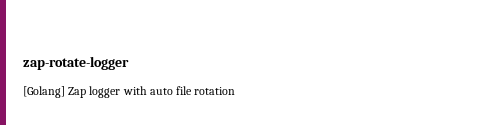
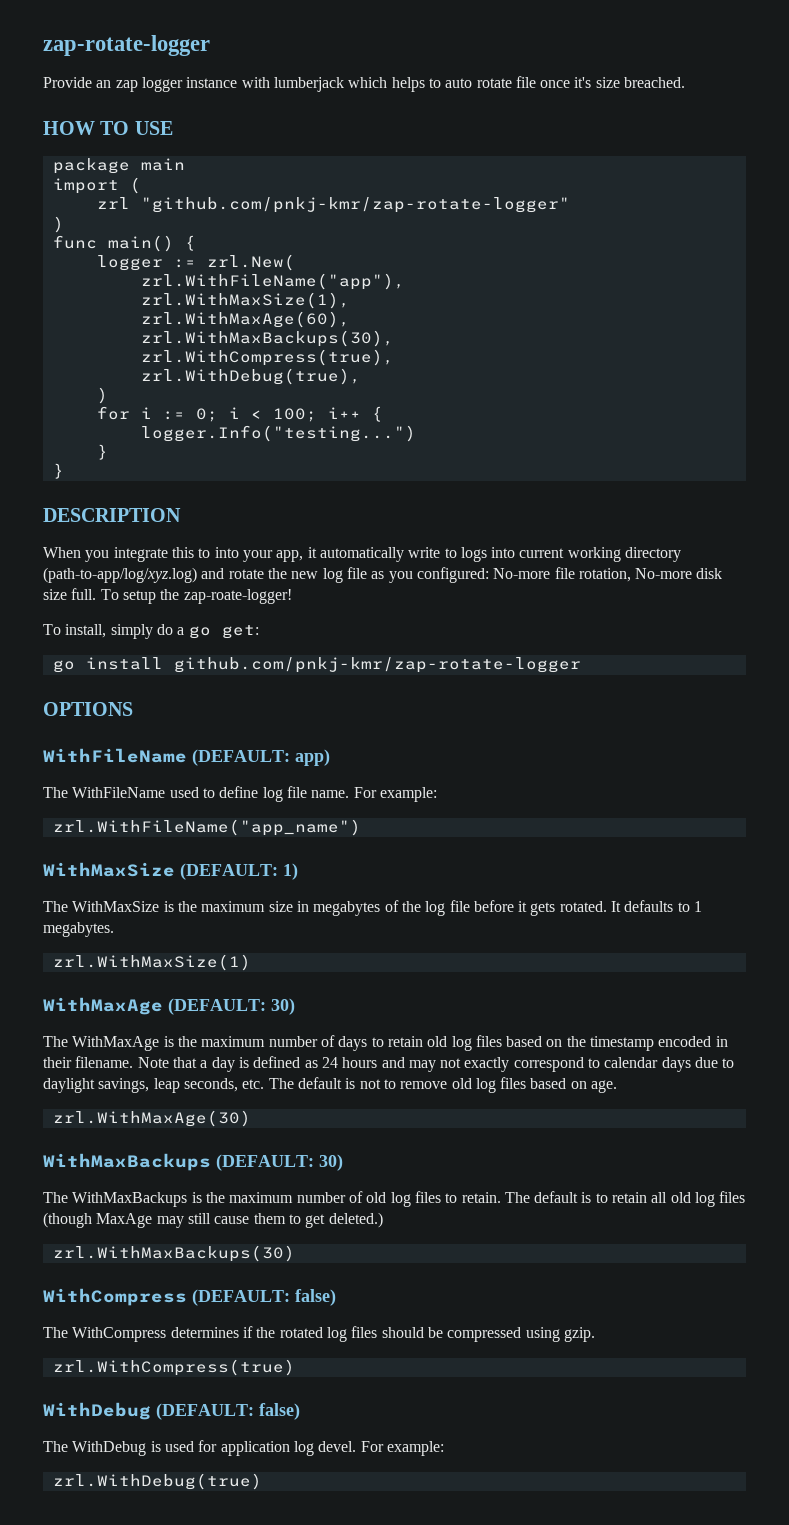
- [Golang] Zap logger with auto file rotation
+ Provide an zap logger instance with lumberjack which helps to auto rotate file once it's size breached.
+ HOW TO USE
+ package main
+ import (
+ zrl "github.com/pnkj-kmr/zap-rotate-logger"
+ )
+ func main() {
+ logger := zrl.New(
+ zrl.WithFileName("app"),
+ zrl.WithMaxSize(1),
+ zrl.WithMaxAge(60),
+ zrl.WithMaxBackups(30),
+ zrl.WithCompress(true),
+ zrl.WithDebug(true),
+ )
+ for i := 0; i < 100; i++ {
+ logger.Info("testing...")
+ }
+ }
+ DESCRIPTION
+ When you integrate this to into your app, it automatically write to logs into current working directory (path-to-app/log/xyz.log) and rotate the new log file as you configured: No-more file rotation, No-more disk size full. To setup the zap-roate-logger!
+ To install, simply do a go get:
+ go install github.com/pnkj-kmr/zap-rotate-logger
+ OPTIONS
+ WithFileName (DEFAULT: app)
+ The WithFileName used to define log file name. For example:
+ zrl.WithFileName("app_name")
+ WithMaxSize (DEFAULT: 1)
+ The WithMaxSize is the maximum size in megabytes of the log file before it gets rotated. It defaults to 1 megabytes.
+ zrl.WithMaxSize(1)
+ WithMaxAge (DEFAULT: 30)
+ The WithMaxAge is the maximum number of days to retain old log files based on the timestamp encoded in their filename. Note that a day is defined as 24 hours and may not exactly correspond to calendar days due to daylight savings, leap seconds, etc. The default is not to remove old log files based on age.
+ zrl.WithMaxAge(30)
+ WithMaxBackups (DEFAULT: 30)
+ The WithMaxBackups is the maximum number of old log files to retain. The default is to retain all old log files (though MaxAge may still cause them to get deleted.)
+ zrl.WithMaxBackups(30)
+ WithCompress (DEFAULT: false)
+ The WithCompress determines if the rotated log files should be compressed using gzip.
+ zrl.WithCompress(true)
+ WithDebug (DEFAULT: false)
+ The WithDebug is used for application log devel. For example:
+ zrl.WithDebug(true)

